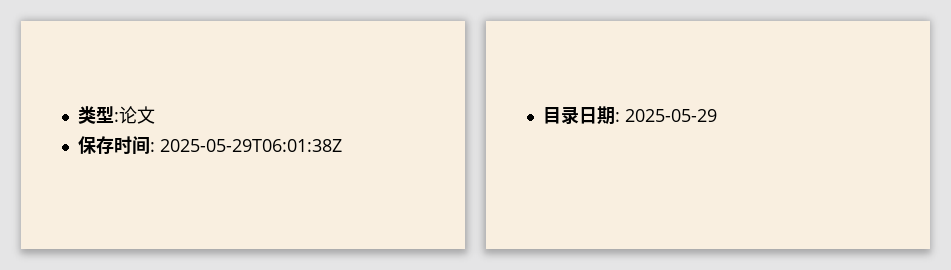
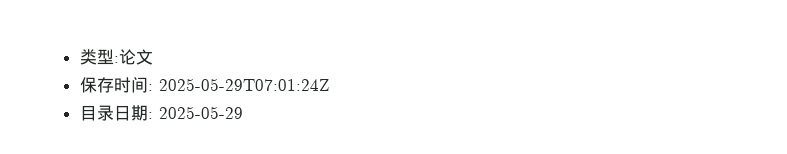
- 保存时间: 2025-05-29T06:01:38Z
+ 保存时间: 2025-05-29T07:01:24Z

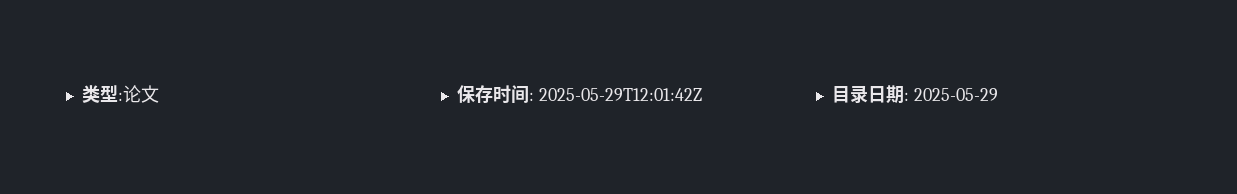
- 保存时间: 2025-05-29T07:01:24Z
+ 保存时间: 2025-05-29T12:01:42Z

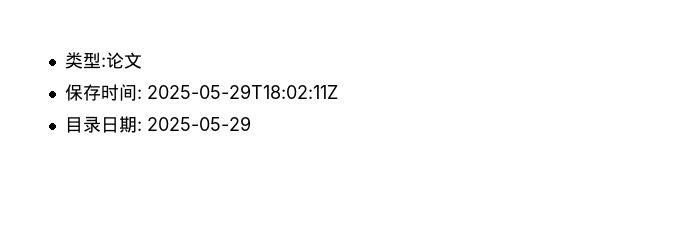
- 保存时间: 2025-05-29T12:01:42Z
+ 保存时间: 2025-05-29T18:02:11Z

